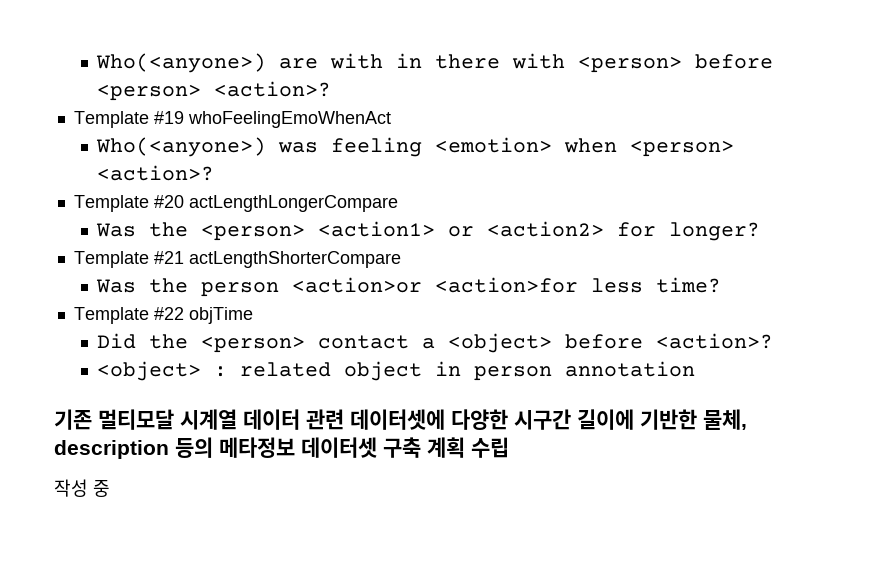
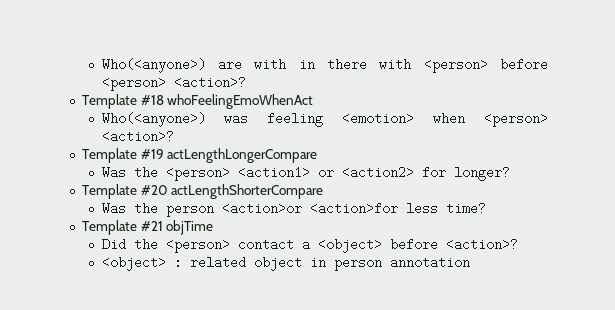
- Template #19 whoFeelingEmoWhenAct
+ Template #18 whoFeelingEmoWhenAct
- Template #20 actLengthLongerCompare
+ Template #19 actLengthLongerCompare
- Template #21 actLengthShorterCompare
+ Template #20 actLengthShorterCompare
- Template #22 objTime
+ Template #21 objTime
- 기존 멀티모달 시계열 데이터 관련 데이터셋에 다양한 시구간 길이에 기반한 물체, description 등의 메타정보 데이터셋 구축 계획 수립
- 작성 중

